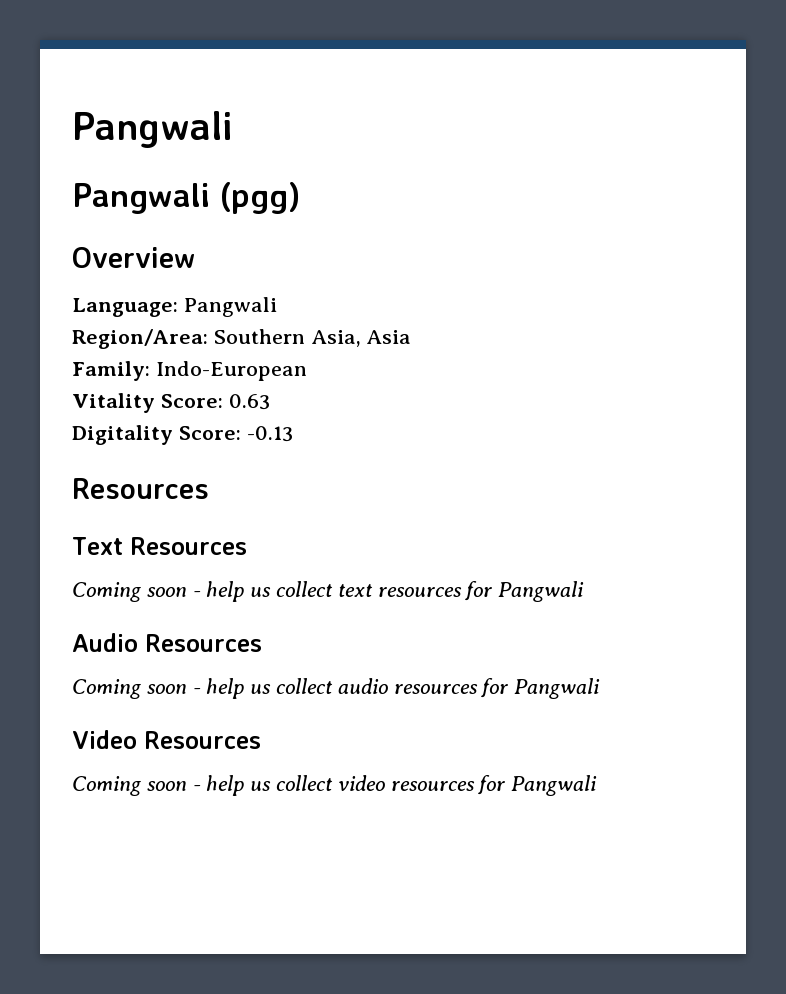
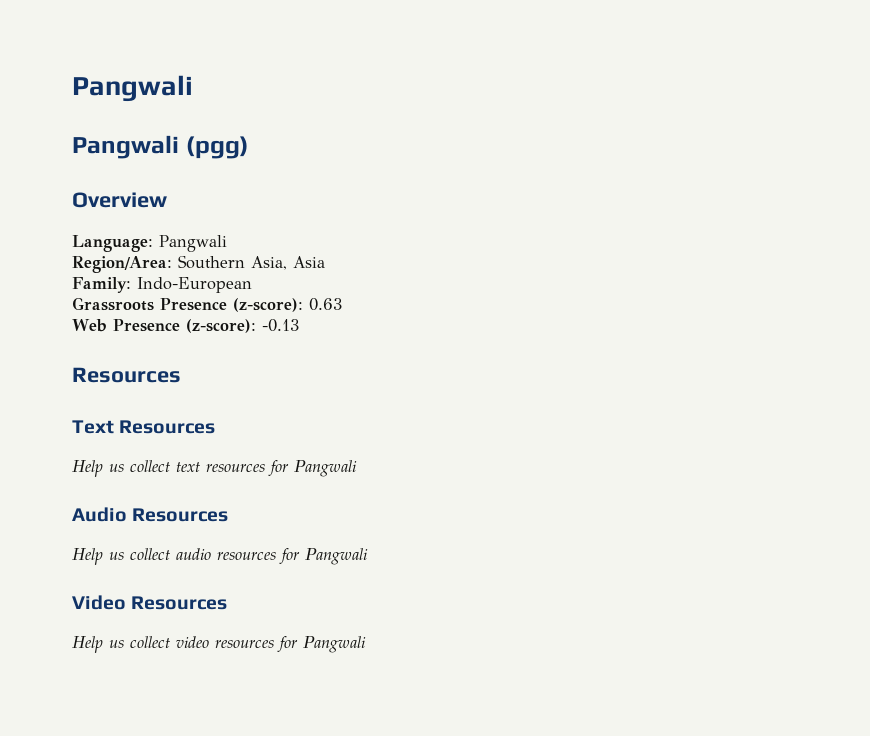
- Vitality Score: 0.63
- Digitality Score: -0.13
+ Grassroots Presence (z-score): 0.63
+ Web Presence (z-score): -0.13
- Coming soon - help us collect text resources for Pangwali
+ Help us collect text resources for Pangwali
- Coming soon - help us collect audio resources for Pangwali
+ Help us collect audio resources for Pangwali
- Coming soon - help us collect video resources for Pangwali
+ Help us collect video resources for Pangwali

